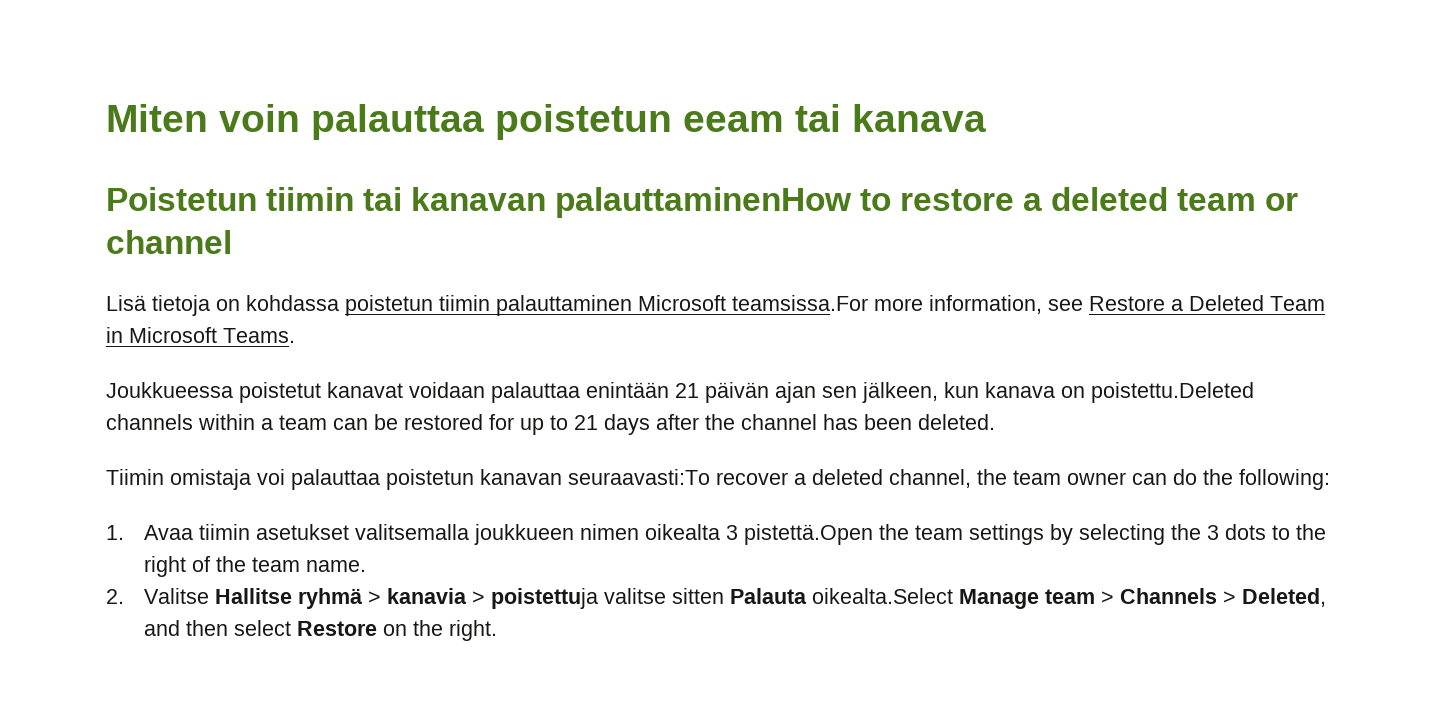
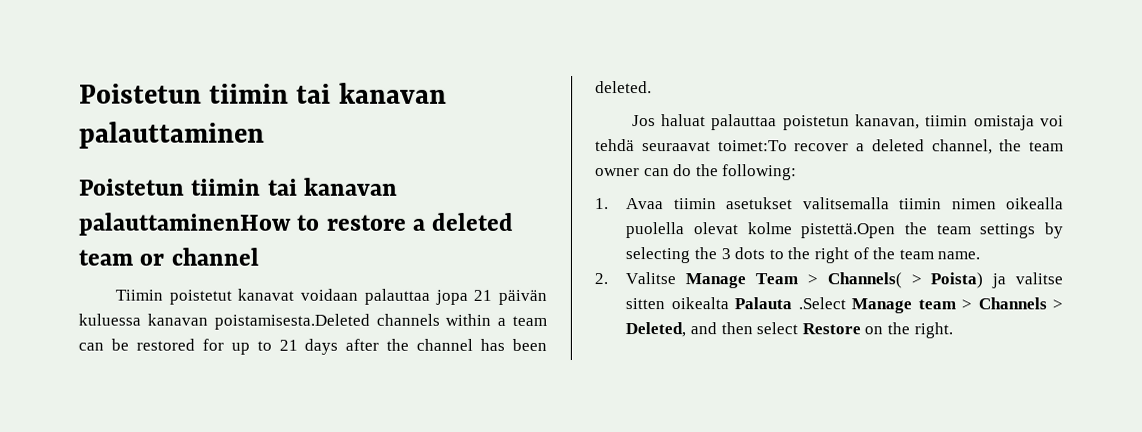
- Miten voin palauttaa poistetun eeam tai kanava
+ Poistetun tiimin tai kanavan palauttaminen
- Lisä tietoja on kohdassa poistetun tiimin palauttaminen Microsoft teamsissa.For more information, see Restore a Deleted Team in Microsoft Teams.
- Joukkueessa poistetut kanavat voidaan palauttaa enintään 21 päivän ajan sen jälkeen, kun kanava on poistettu.Deleted channels within a team can be restored for up to 21 days after the channel has been deleted.
+ Tiimin poistetut kanavat voidaan palauttaa jopa 21 päivän kuluessa kanavan poistamisesta.Deleted channels within a team can be restored for up to 21 days after the channel has been deleted.
- Tiimin omistaja voi palauttaa poistetun kanavan seuraavasti:To recover a deleted channel, the team owner can do the following:
+ Jos haluat palauttaa poistetun kanavan, tiimin omistaja voi tehdä seuraavat toimet:To recover a deleted channel, the team owner can do the following:
- 1. Avaa tiimin asetukset valitsemalla joukkueen nimen oikealta 3 pistettä.Open the team settings by selecting the 3 dots to the right of the team name.
+ 1. Avaa tiimin asetukset valitsemalla tiimin nimen oikealla puolella olevat kolme pistettä.Open the team settings by selecting the 3 dots to the right of the team name.
- 2. Valitse Hallitse ryhmä > kanavia > poistettuja valitse sitten Palauta oikealta.Select Manage team > Channels > Deleted, and then select Restore on the right.
+ 2. Valitse Manage Team > Channels( > Poista) ja valitse sitten oikealta Palauta .Select Manage team > Channels > Deleted, and then select Restore on the right.

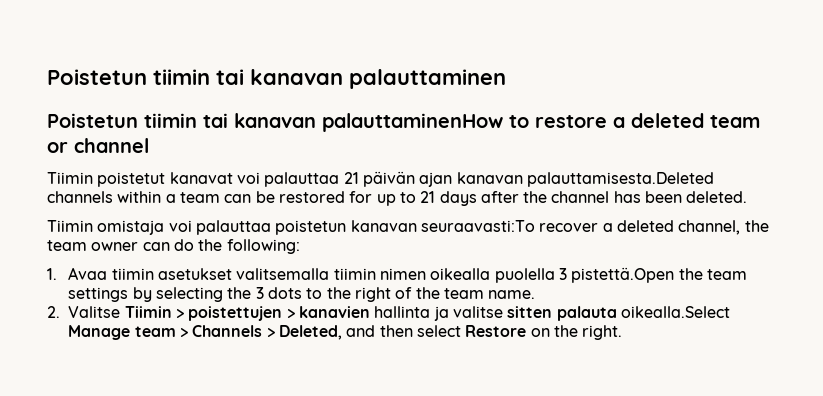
- Tiimin poistetut kanavat voidaan palauttaa jopa 21 päivän kuluessa kanavan poistamisesta.Deleted channels within a team can be restored for up to 21 days after the channel has been deleted.
+ Tiimin poistetut kanavat voi palauttaa 21 päivän ajan kanavan palauttamisesta.Deleted channels within a team can be restored for up to 21 days after the channel has been deleted.
- Jos haluat palauttaa poistetun kanavan, tiimin omistaja voi tehdä seuraavat toimet:To recover a deleted channel, the team owner can do the following:
+ Tiimin omistaja voi palauttaa poistetun kanavan seuraavasti:To recover a deleted channel, the team owner can do the following:
- 1. Avaa tiimin asetukset valitsemalla tiimin nimen oikealla puolella olevat kolme pistettä.Open the team settings by selecting the 3 dots to the right of the team name.
+ 1. Avaa tiimin asetukset valitsemalla tiimin nimen oikealla puolella 3 pistettä.Open the team settings by selecting the 3 dots to the right of the team name.
- 2. Valitse Manage Team > Channels( > Poista) ja valitse sitten oikealta Palauta .Select Manage team > Channels > Deleted, and then select Restore on the right.
+ 2. Valitse Tiimin > poistettujen > kanavien hallinta ja valitse sitten palauta oikealla.Select Manage team > Channels > Deleted, and then select Restore on the right.

